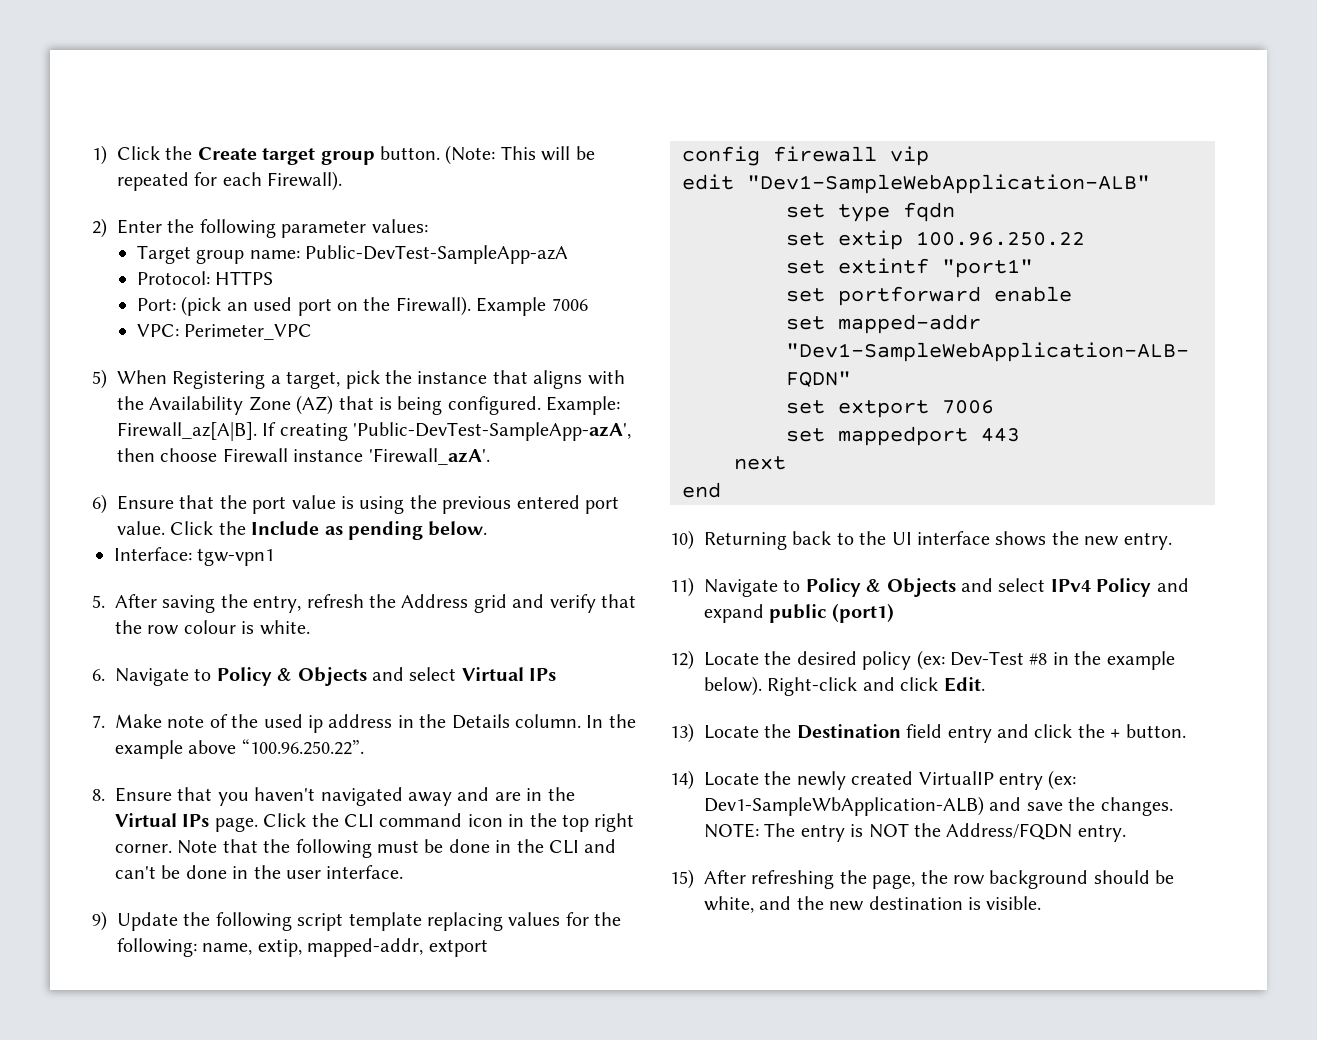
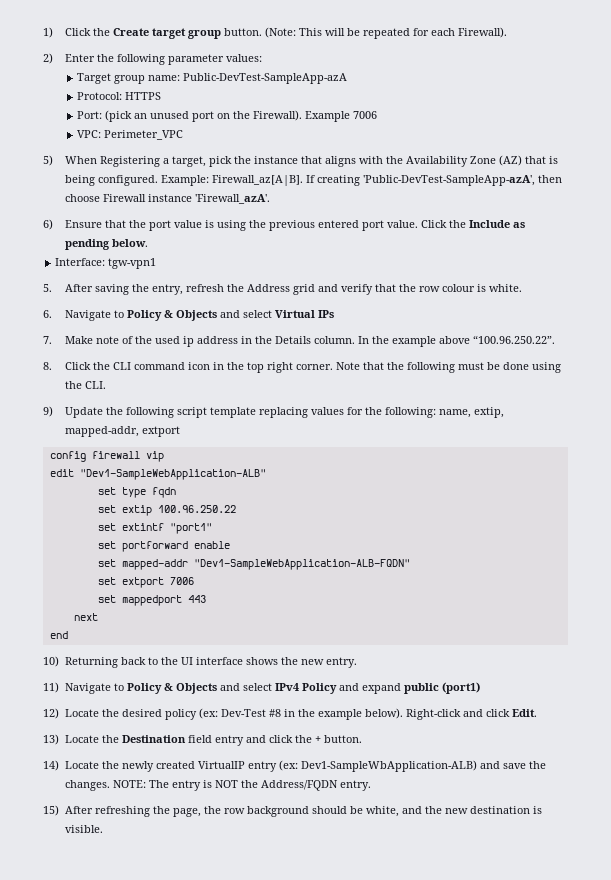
- Port: (pick an used port on the Firewall).
+ Port: (pick an unused port on the Firewall).
- 8. Ensure that you haven't navigated away and are in the Virtual IPs page. Click the CLI command icon in the top right corner.
+ 8. Click the CLI command icon in the top right corner.
- Note that the following must be done in the CLI and can't be done in the user interface.
+ Note that the following must be done using the CLI.

